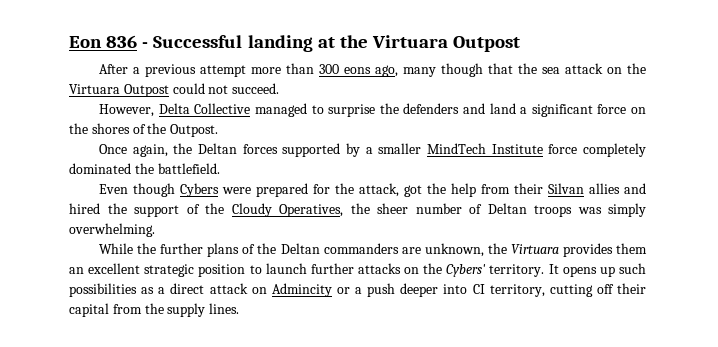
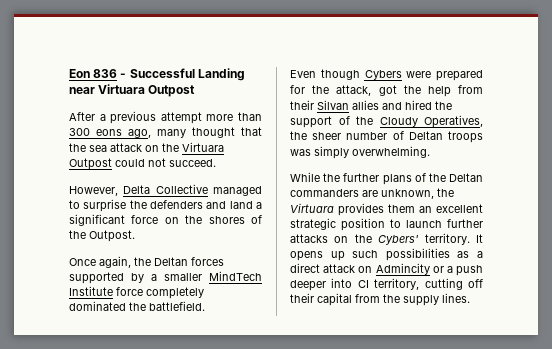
- Eon 836 - Successful landing at the Virtuara Outpost
+ Eon 836 - Successful Landing near Virtuara Outpost
- After a previous attempt more than 300 eons ago, many though that the sea attack on the Virtuara Outpost could not succeed.
+ After a previous attempt more than 300 eons ago, many thought that the sea attack on the Virtuara Outpost could not succeed.

